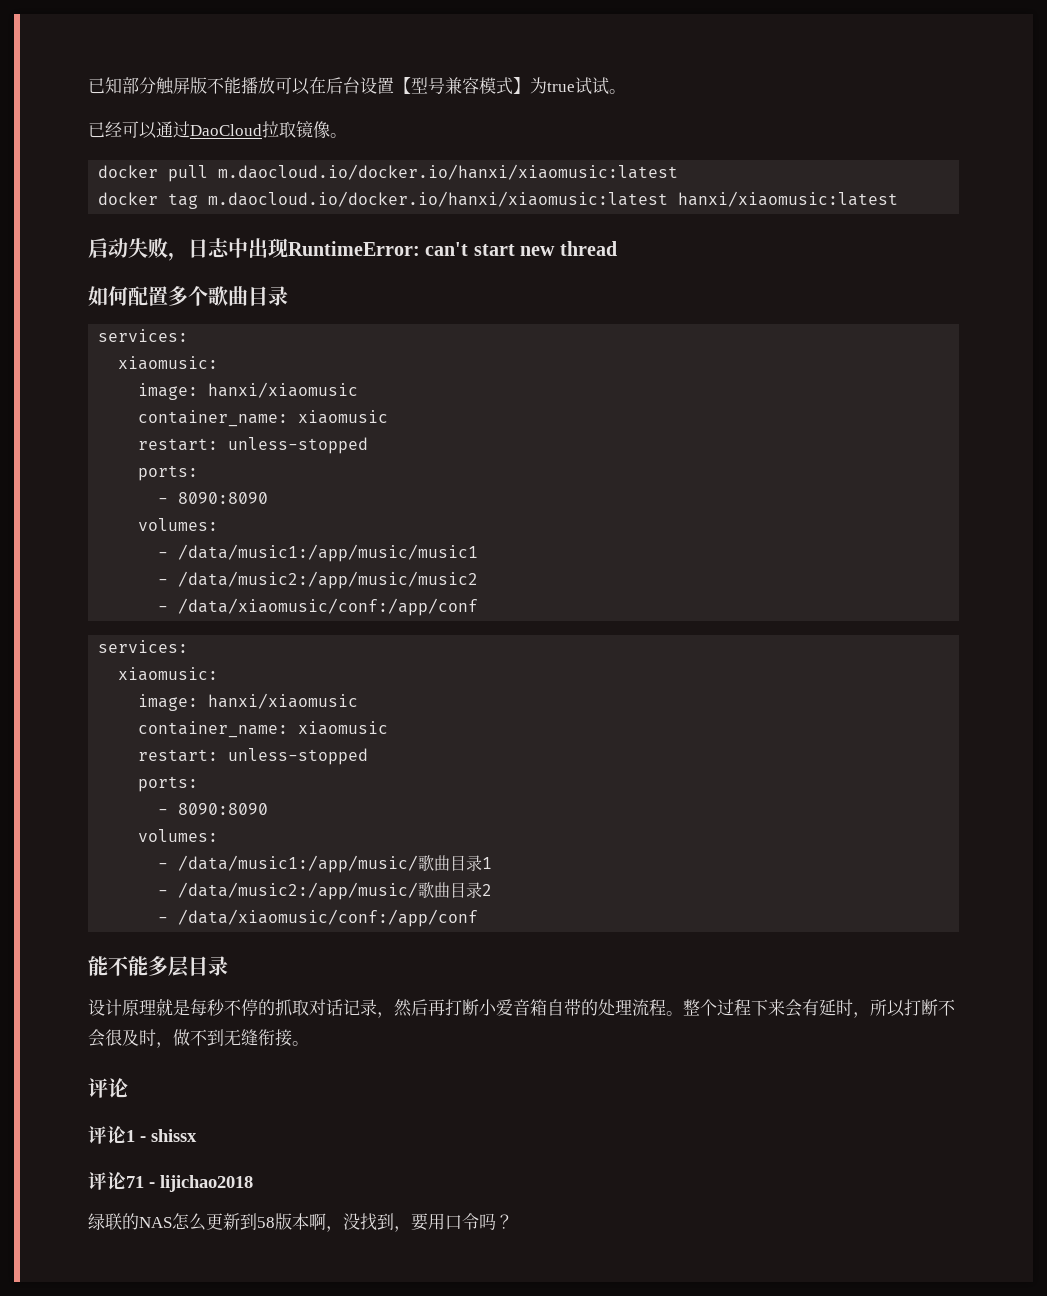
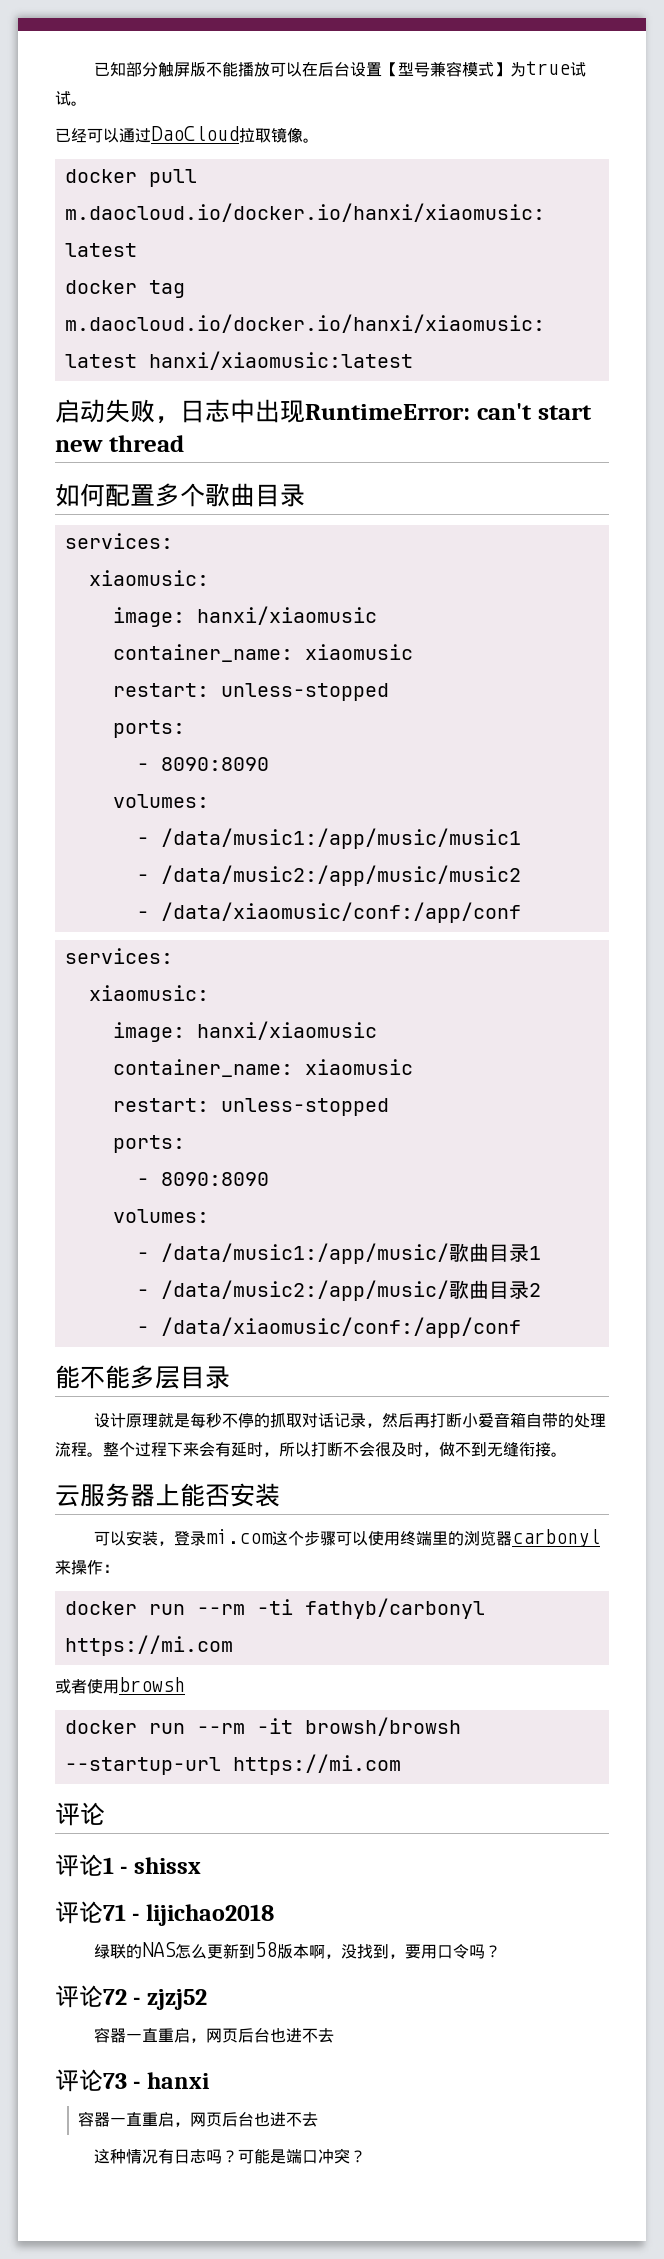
+ 云服务器上能否安装
+ 可以安装，登录mi.com这个步骤可以使用终端里的浏览器carbonyl来操作：
+ docker run --rm -ti fathyb/carbonyl https://mi.com
+ 或者使用browsh
+ docker run --rm -it browsh/browsh --startup-url https://mi.com
+ 评论72 - zjzj52
+ 容器一直重启，网页后台也进不去
+ 评论73 - hanxi
+ 容器一直重启，网页后台也进不去
+ 这种情况有日志吗？可能是端口冲突？

